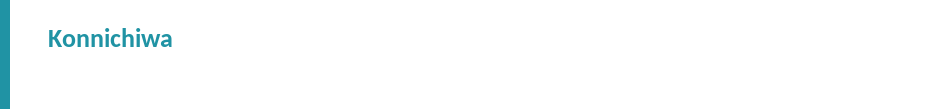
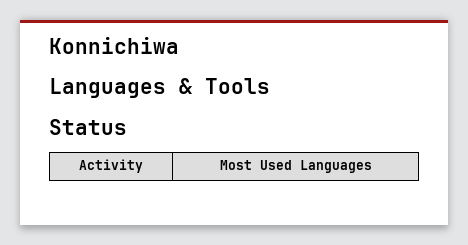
+ Languages & Tools
+ Status
+ Activity | Most Used Languages

